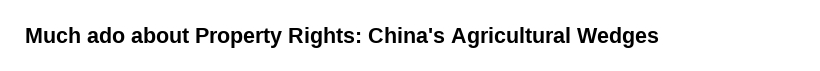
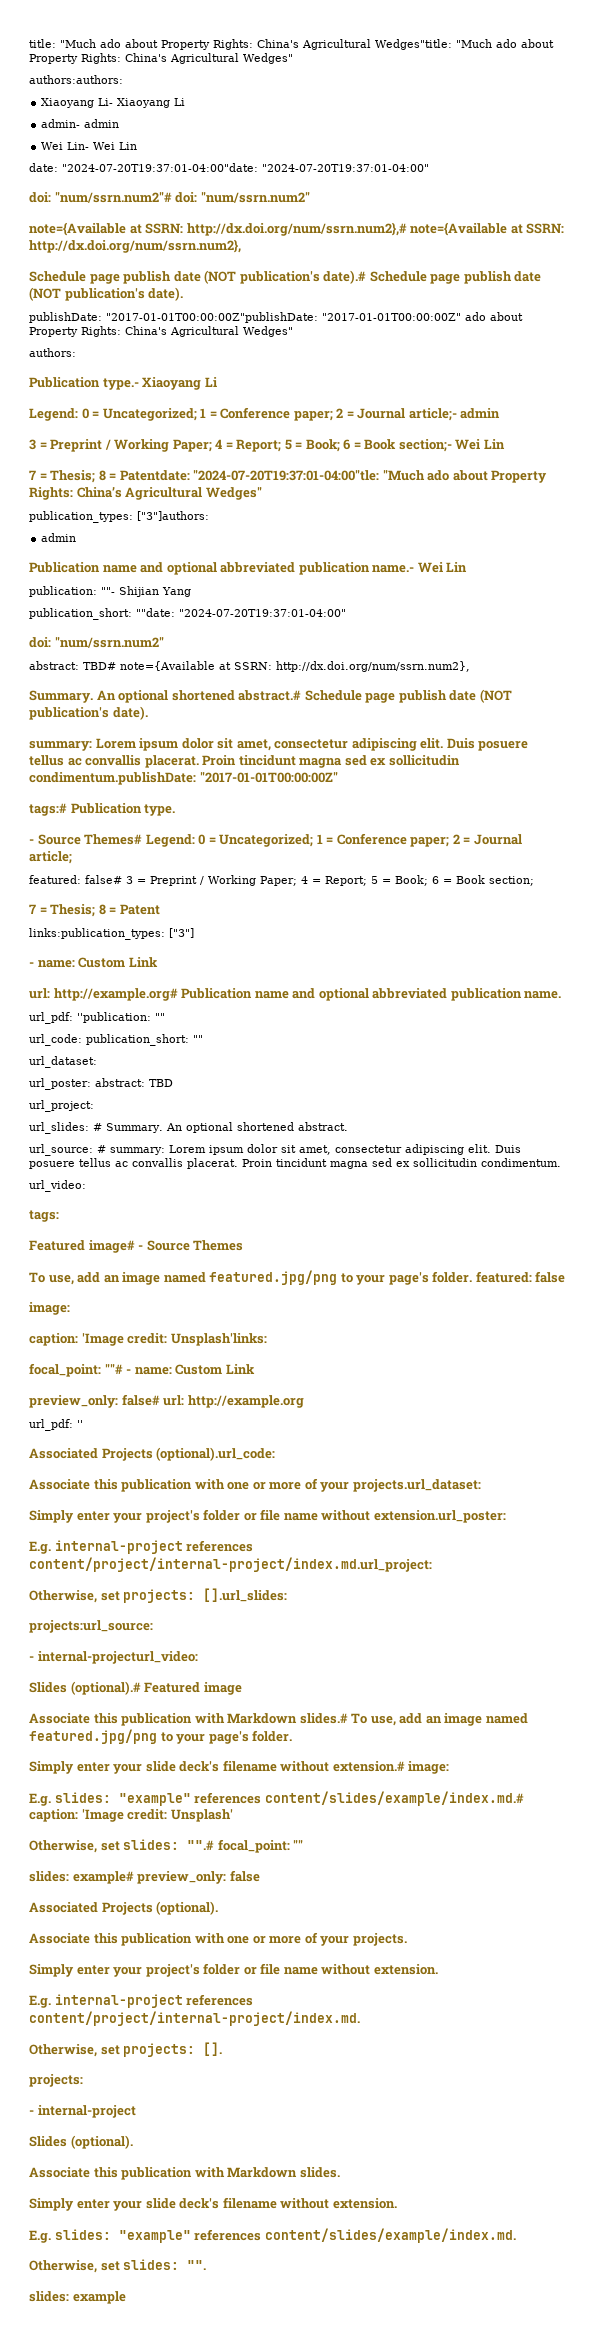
- Much ado about Property Rights: China's Agricultural Wedges
+ title: "Much ado about Property Rights: China's Agricultural Wedges"title: "Much ado about Property Rights: China's Agricultural Wedges"
+ authors:authors:
+ Xiaoyang Li- Xiaoyang Li
+ admin- admin
+ Wei Lin- Wei Lin
+ date: "2024-07-20T19:37:01-04:00"date: "2024-07-20T19:37:01-04:00"
+ doi: "num/ssrn.num2"# doi: "num/ssrn.num2"
+ note={Available at SSRN: http://dx.doi.org/num/ssrn.num2},# note={Available at SSRN: http://dx.doi.org/num/ssrn.num2},
+ Schedule page publish date (NOT publication's date).# Schedule page publish date (NOT publication's date).
+ publishDate: "2017-01-01T00:00:00Z"publishDate: "2017-01-01T00:00:00Z" ado about Property Rights: China's Agricultural Wedges"
+ authors:
+ Publication type.- Xiaoyang Li
+ Legend: 0 = Uncategorized; 1 = Conference paper; 2 = Journal article;- admin
+ 3 = Preprint / Working Paper; 4 = Report; 5 = Book; 6 = Book section;- Wei Lin
+ 7 = Thesis; 8 = Patentdate: "2024-07-20T19:37:01-04:00"tle: "Much ado about Property Rights: China’s Agricultural Wedges"
+ publication_types: ["3"]authors:
+ admin
+ Publication name and optional abbreviated publication name.- Wei Lin
+ publication: ""- Shijian Yang
+ publication_short: ""date: "2024-07-20T19:37:01-04:00"
+ doi: "num/ssrn.num2"
+ abstract: TBD# note={Available at SSRN: http://dx.doi.org/num/ssrn.num2},
+ Summary. An optional shortened abstract.# Schedule page publish date (NOT publication's date).
+ summary: Lorem ipsum dolor sit amet, consectetur adipiscing elit. Duis posuere tellus ac convallis placerat. Proin tincidunt magna sed ex sollicitudin condimentum.publishDate: "2017-01-01T00:00:00Z"
+ tags:# Publication type.
+ - Source Themes# Legend: 0 = Uncategorized; 1 = Conference paper; 2 = Journal article;
+ featured: false# 3 = Preprint / Working Paper; 4 = Report; 5 = Book; 6 = Book section;
+ 7 = Thesis; 8 = Patent
+ links:publication_types: ["3"]
+ - name: Custom Link
+ url: http://example.org# Publication name and optional abbreviated publication name.
+ url_pdf: ''publication: ""
+ url_code: publication_short: ""
+ url_dataset:
+ url_poster: abstract: TBD
+ url_project:
+ url_slides: # Summary. An optional shortened abstract.
+ url_source: # summary: Lorem ipsum dolor sit amet, consectetur adipiscing elit. Duis posuere tellus ac convallis placerat. Proin tincidunt magna sed ex sollicitudin condimentum.
+ url_video:
+ tags:
+ Featured image# - Source Themes
+ To use, add an image named featured.jpg/png to your page's folder. featured: false
+ image:
+ caption: 'Image credit: Unsplash'links:
+ focal_point: ""# - name: Custom Link
+ preview_only: false# url: http://example.org
+ url_pdf: ''
+ Associated Projects (optional).url_code:
+ Associate this publication with one or more of your projects.url_dataset:
+ Simply enter your project's folder or file name without extension.url_poster:
+ E.g. internal-project references content/project/internal-project/index.md.url_project:
+ Otherwise, set projects: [].url_slides:
+ projects:url_source:
+ - internal-projecturl_video:
+ Slides (optional).# Featured image
+ Associate this publication with Markdown slides.# To use, add an image named featured.jpg/png to your page's folder.
+ Simply enter your slide deck's filename without extension.# image:
+ E.g. slides: "example" references content/slides/example/index.md.# caption: 'Image credit: Unsplash'
+ Otherwise, set slides: "".# focal_point: ""
+ slides: example# preview_only: false
+ Associated Projects (optional).
+ Associate this publication with one or more of your projects.
+ Simply enter your project's folder or file name without extension.
+ E.g. internal-project references content/project/internal-project/index.md.
+ Otherwise, set projects: [].
+ projects:
+ - internal-project
+ Slides (optional).
+ Associate this publication with Markdown slides.
+ Simply enter your slide deck's filename without extension.
+ E.g. slides: "example" references content/slides/example/index.md.
+ Otherwise, set slides: "".
+ slides: example

